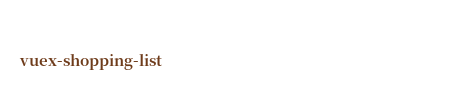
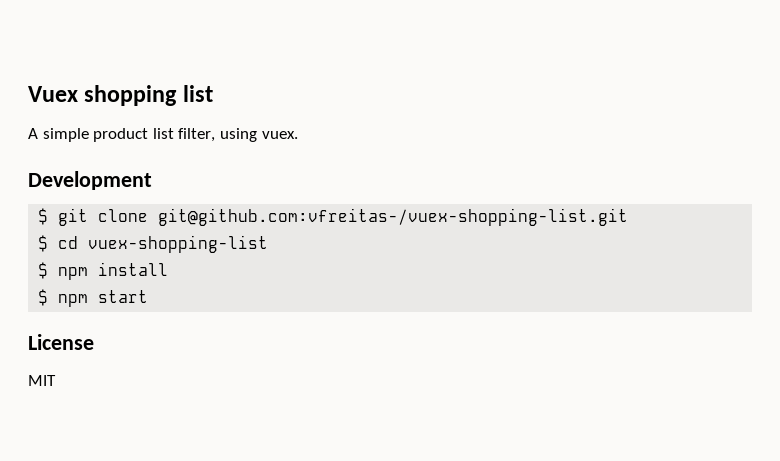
- vuex-shopping-list
+ Vuex shopping list
+ A simple product list filter, using vuex.
+ Development
+ $ git clone git@github.com:vfreitas-/vuex-shopping-list.git
+ $ cd vuex-shopping-list
+ $ npm install
+ $ npm start
+ License
+ MIT

